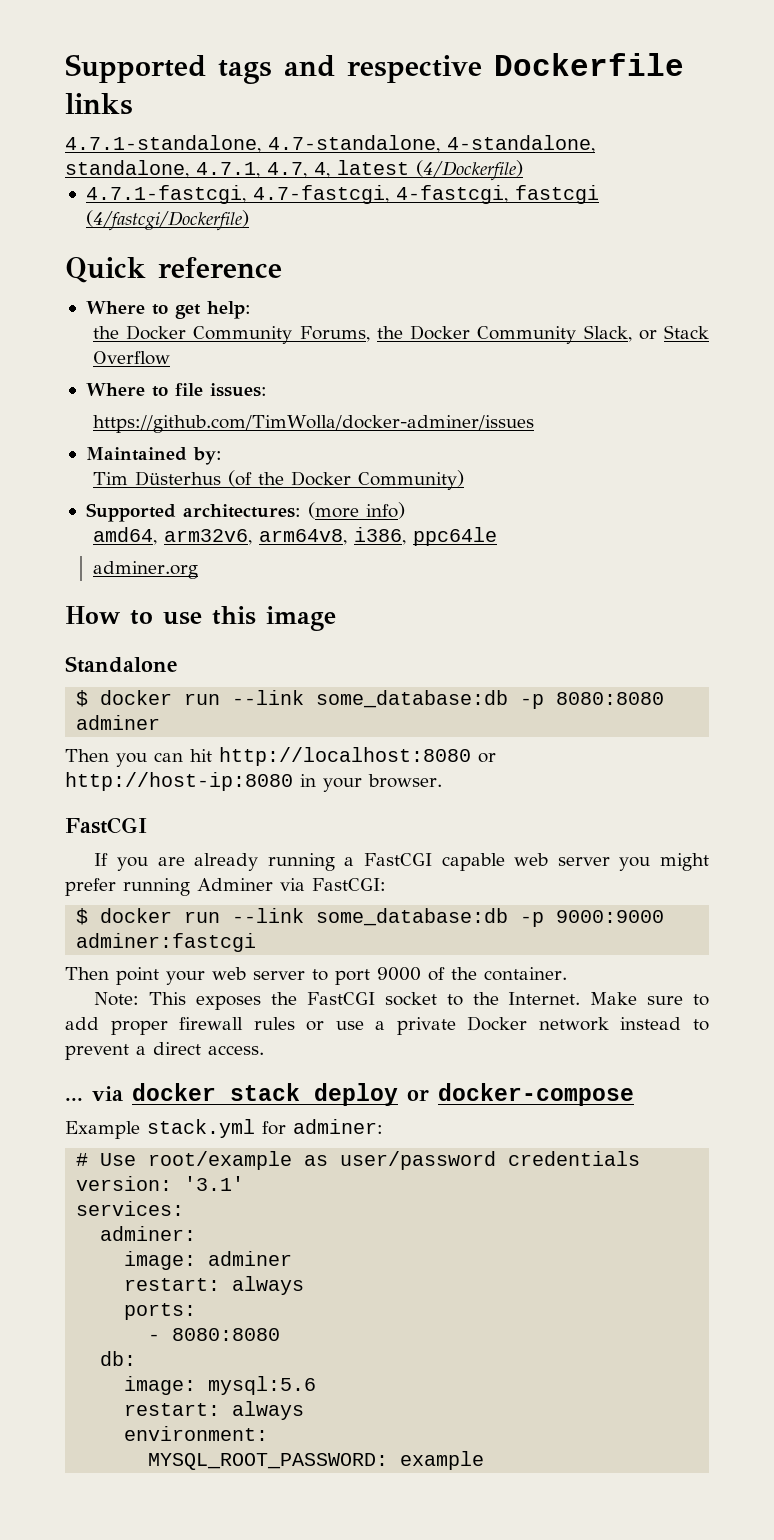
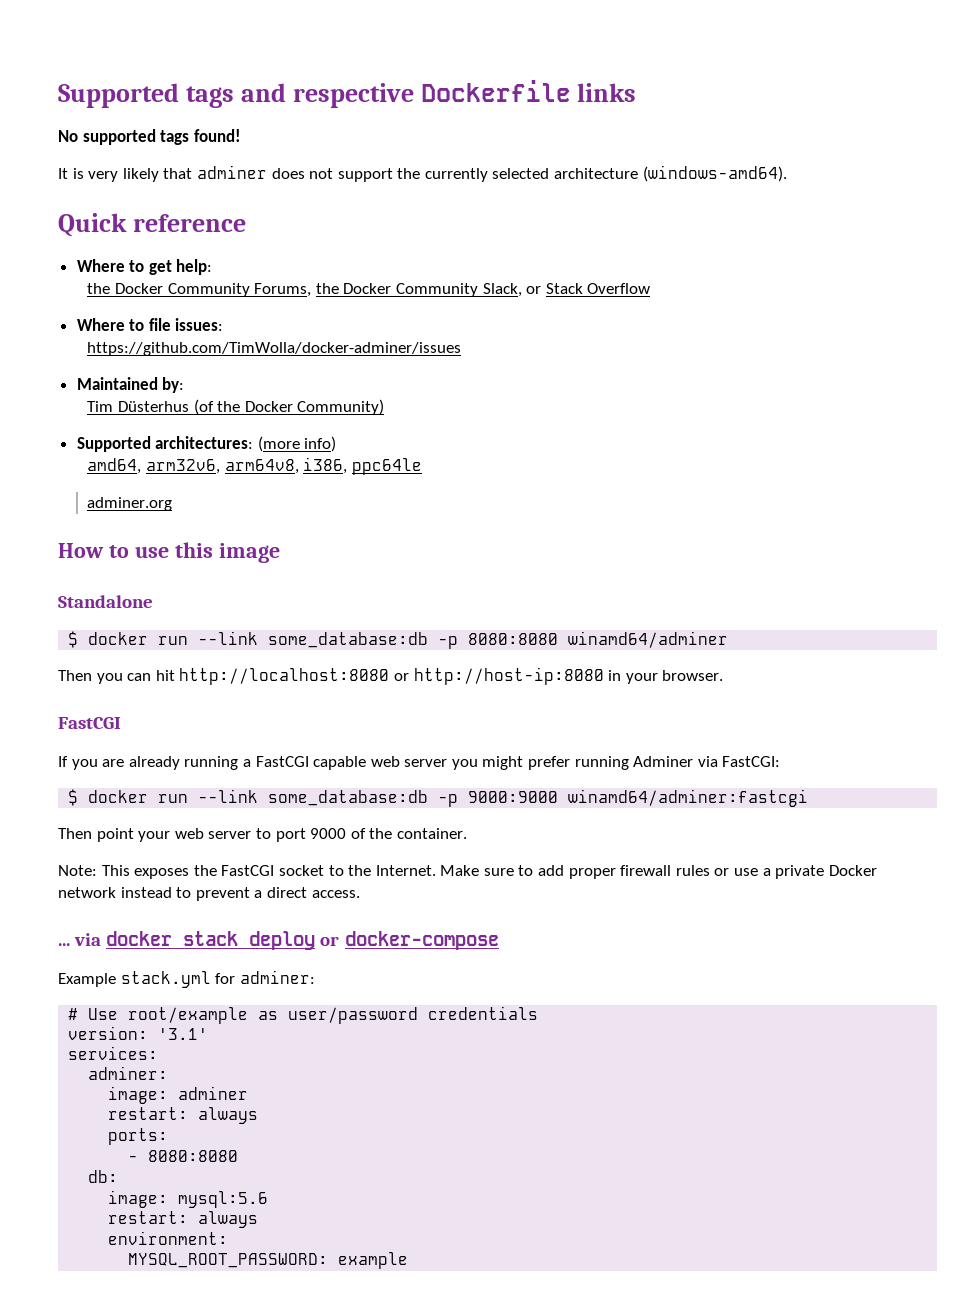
- 4.7.1-standalone, 4.7-standalone, 4-standalone, standalone, 4.7.1, 4.7, 4, latest (4/Dockerfile)
- 4.7.1-fastcgi, 4.7-fastcgi, 4-fastcgi, fastcgi (4/fastcgi/Dockerfile)
+ No supported tags found!
+ It is very likely that adminer does not support the currently selected architecture (windows-amd64).
- $ docker run --link some_database:db -p 8080:8080 adminer
+ $ docker run --link some_database:db -p 8080:8080 winamd64/adminer
- $ docker run --link some_database:db -p 9000:9000 adminer:fastcgi
+ $ docker run --link some_database:db -p 9000:9000 winamd64/adminer:fastcgi

